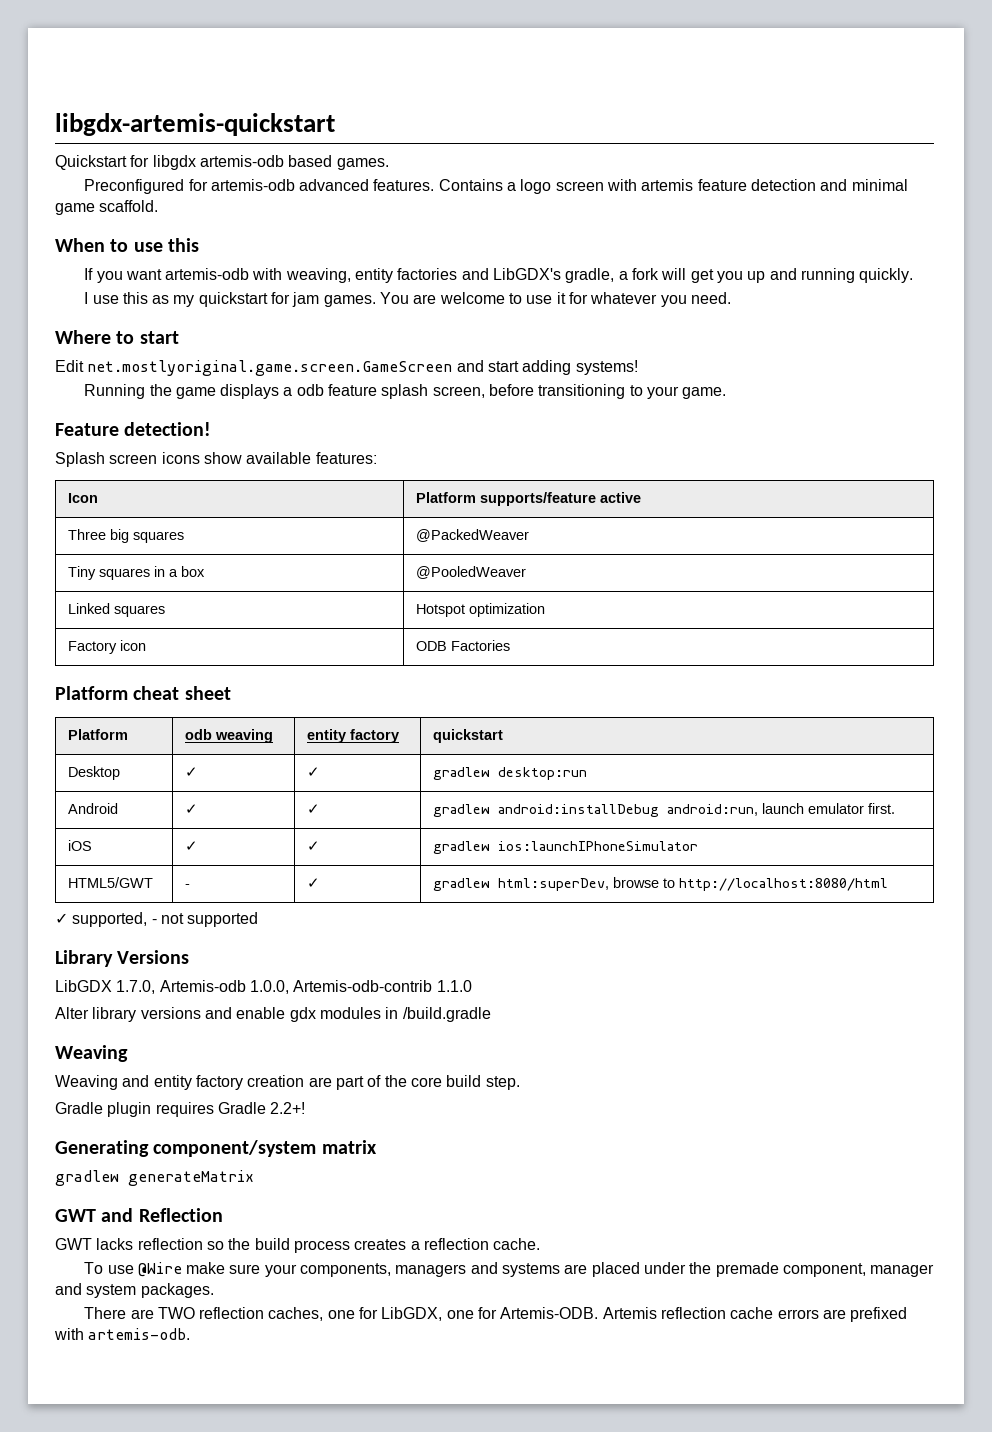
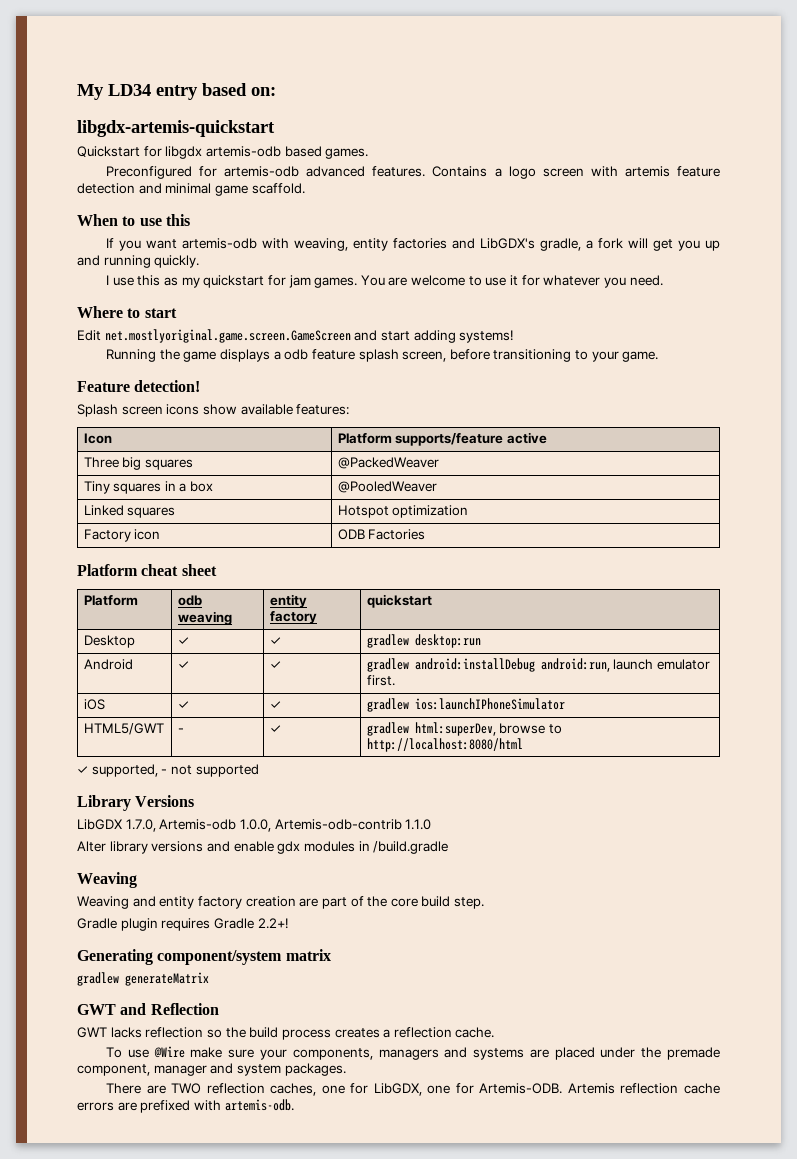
+ My LD34 entry based on:

